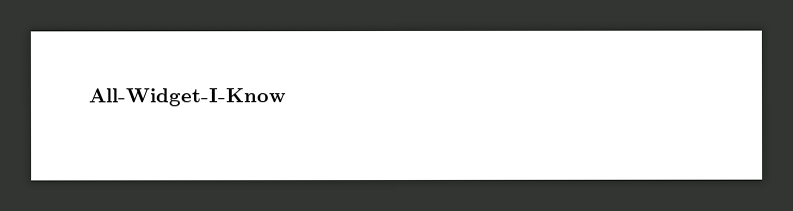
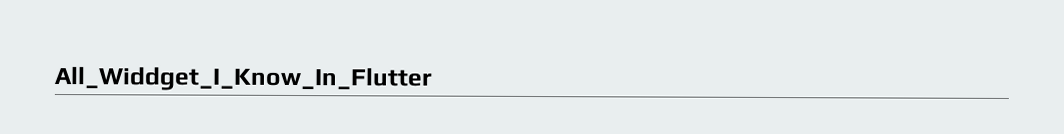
- All-Widget-I-Know
+ All_Widdget_I_Know_In_Flutter

